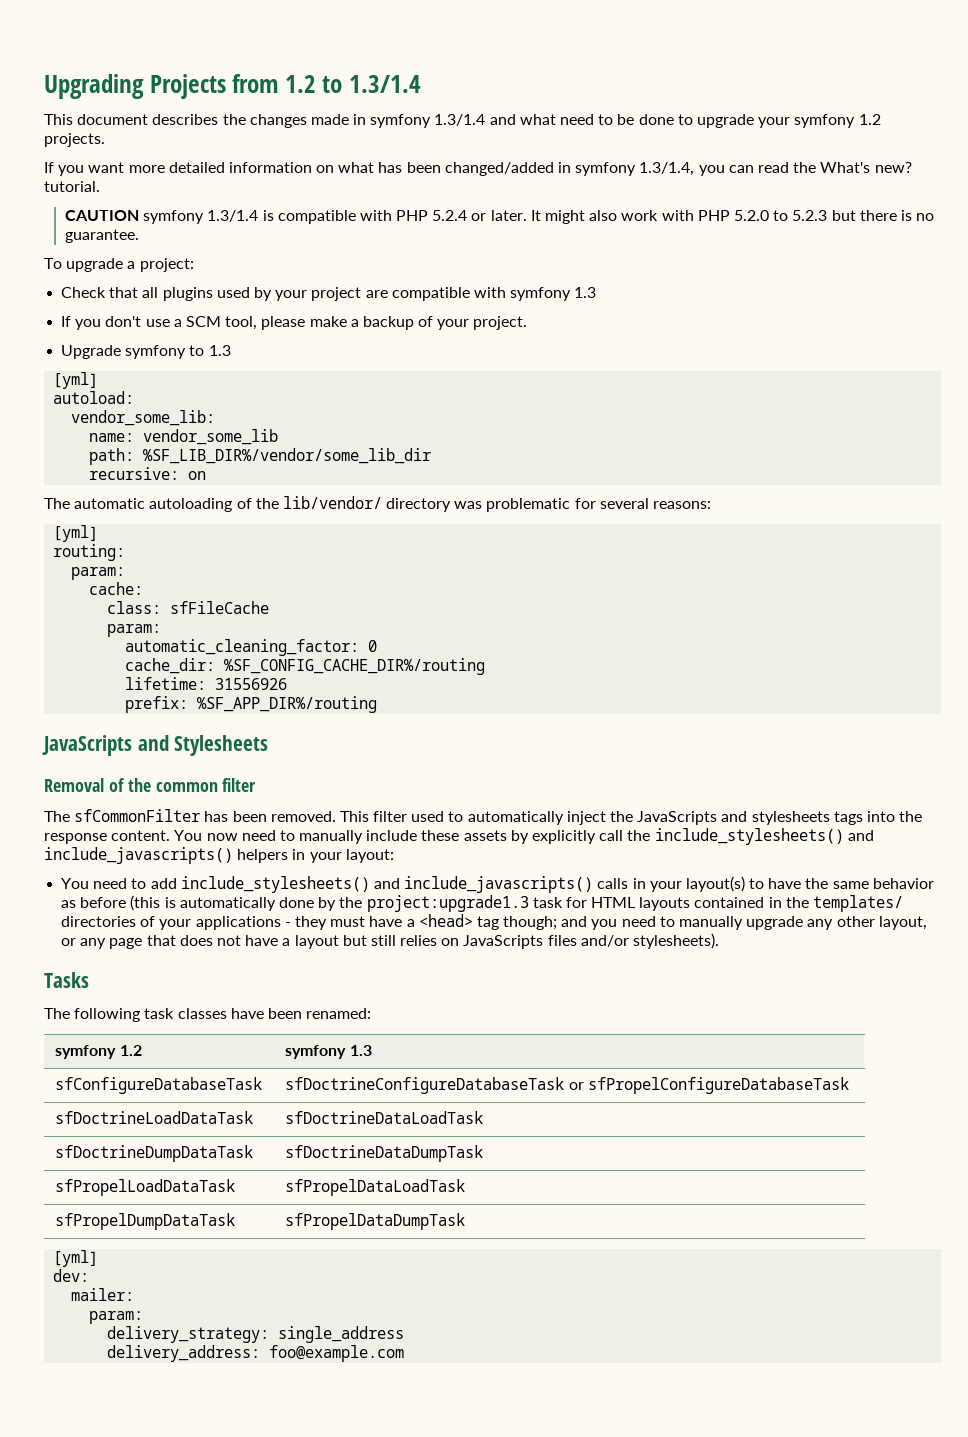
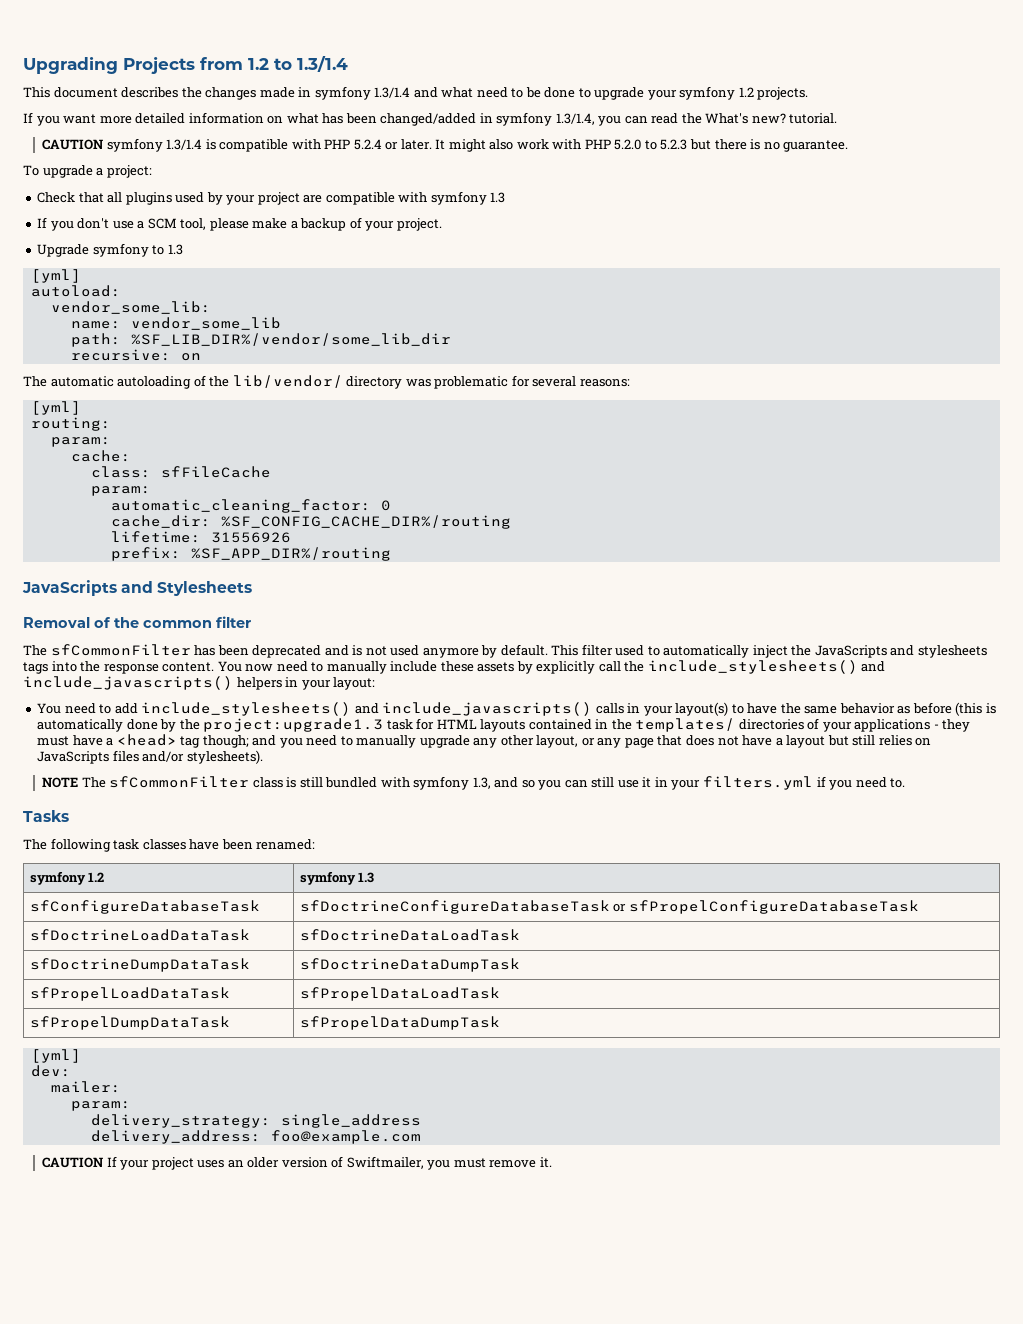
- The sfCommonFilter has been removed.
+ The sfCommonFilter has been deprecated and is not used anymore by default.
+ NOTE The sfCommonFilter class is still bundled with symfony 1.3, and so you can still use it in your filters.yml if you need to.
+ CAUTION If your project uses an older version of Swiftmailer, you must remove it.

